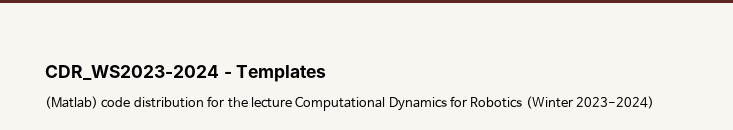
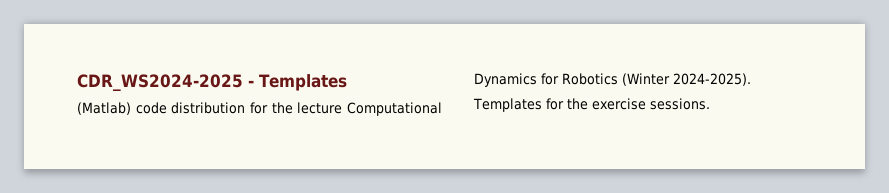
- CDR_WS2023-2024 - Templates
+ CDR_WS2024-2025 - Templates
- (Matlab) code distribution for the lecture Computational Dynamics for Robotics (Winter 2023-2024)
+ (Matlab) code distribution for the lecture Computational Dynamics for Robotics (Winter 2024-2025).
+ Templates for the exercise sessions.

